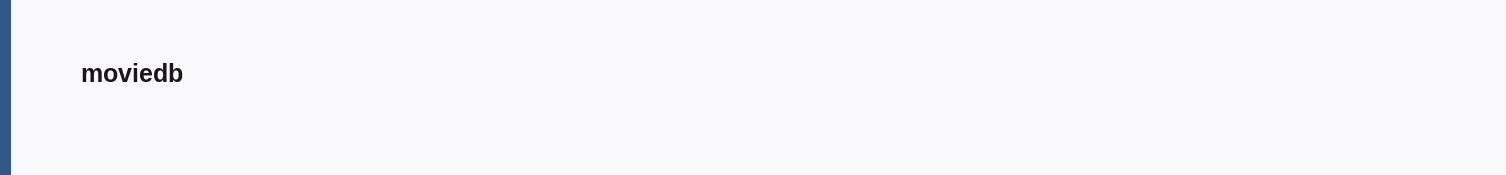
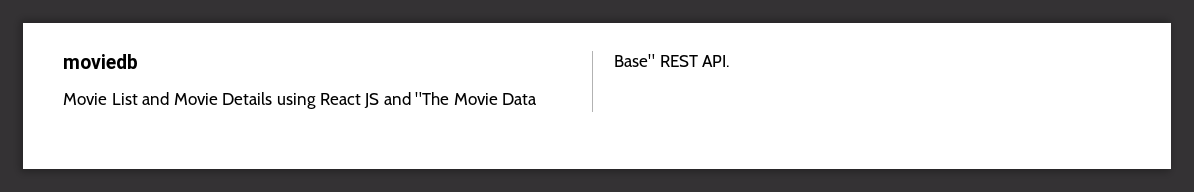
+ Movie List and Movie Details using React JS and "The Movie Data Base" REST API.

